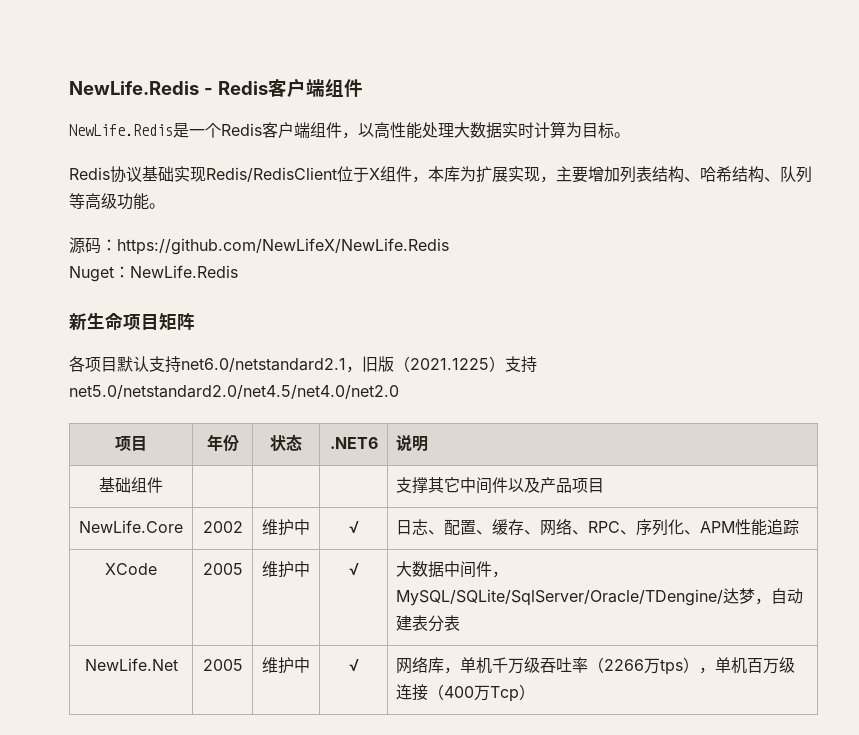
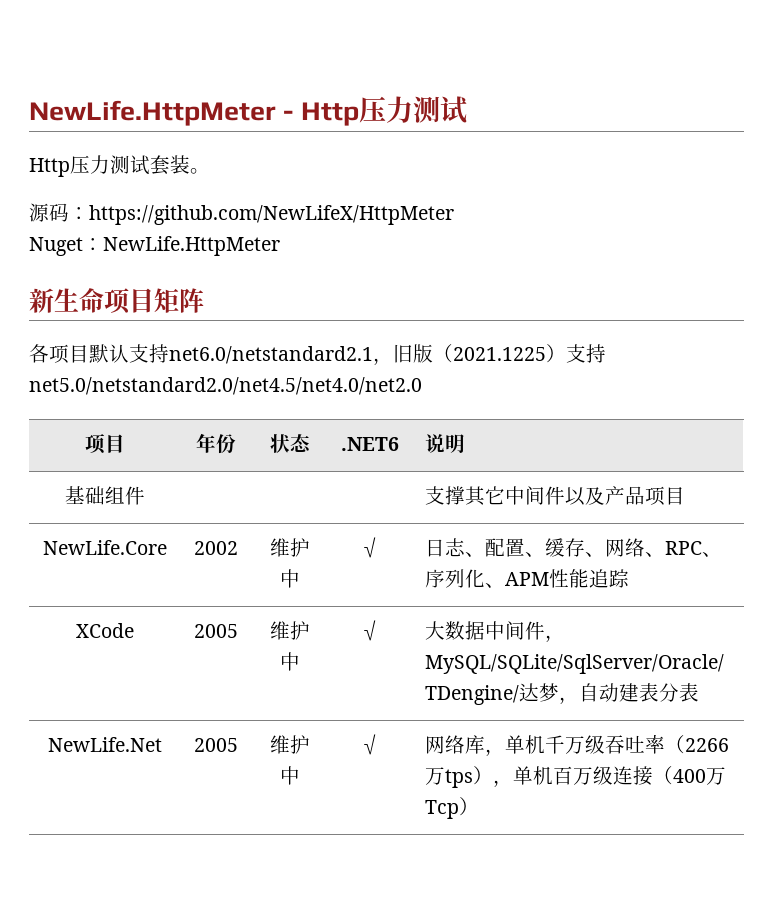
- NewLife.Redis - Redis客户端组件
- NewLife.Redis是一个Redis客户端组件，以高性能处理大数据实时计算为目标。
- Redis协议基础实现Redis/RedisClient位于X组件，本库为扩展实现，主要增加列表结构、哈希结构、队列等高级功能。
+ NewLife.HttpMeter - Http压力测试
+ Http压力测试套装。
- 源码：https://github.com/NewLifeX/NewLife.Redis
+ 源码：https://github.com/NewLifeX/HttpMeter
- Nuget：NewLife.Redis
+ Nuget：NewLife.HttpMeter

